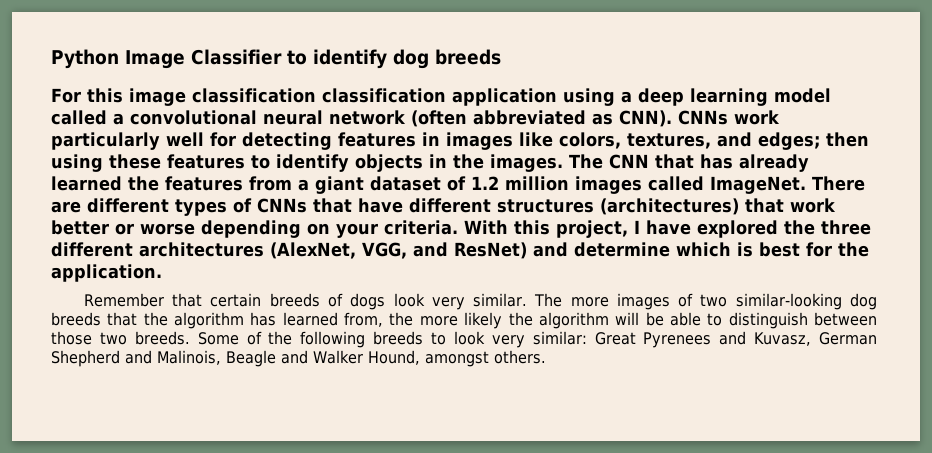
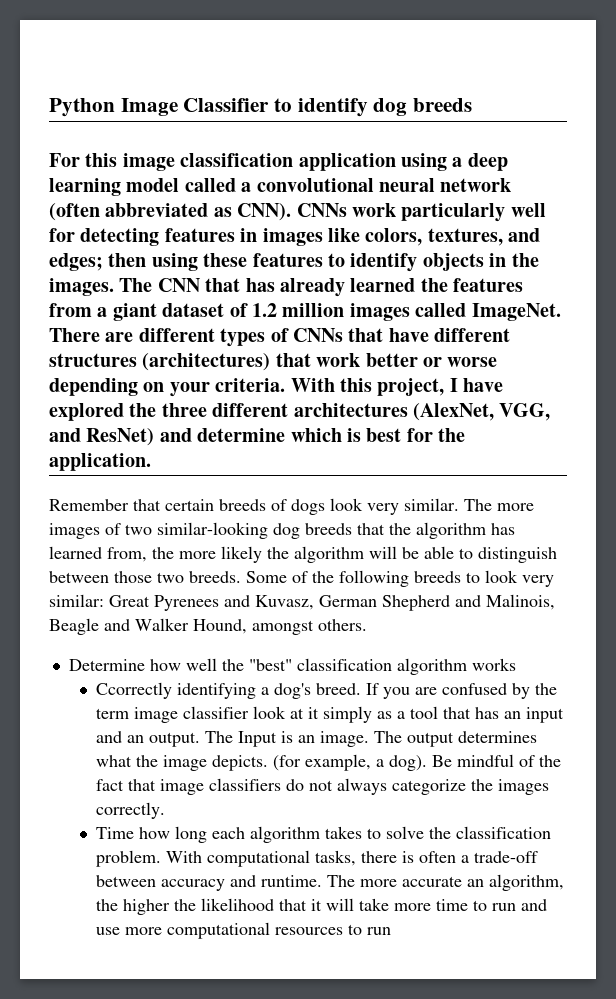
- For this image classification classification application using a deep learning model called a convolutional neural network (often abbreviated as CNN).
+ For this image classification application using a deep learning model called a convolutional neural network (often abbreviated as CNN).
+ Determine how well the "best" classification algorithm works
+ Ccorrectly identifying a dog's breed. If you are confused by the term image classifier look at it simply as a tool that has an input and an output. The Input is an image. The output determines what the image depicts. (for example, a dog). Be mindful of the fact that image classifiers do not always categorize the images correctly.
+ Time how long each algorithm takes to solve the classification problem. With computational tasks, there is often a trade-off between accuracy and runtime. The more accurate an algorithm, the higher the likelihood that it will take more time to run and use more computational resources to run

